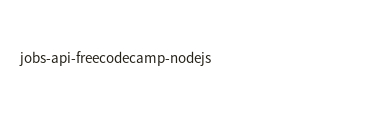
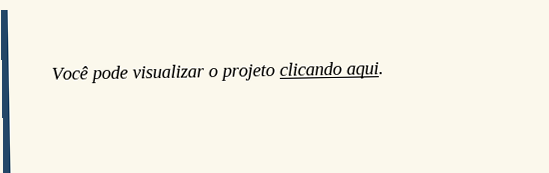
- jobs-api-freecodecamp-nodejs
+ Você pode visualizar o projeto clicando aqui.

